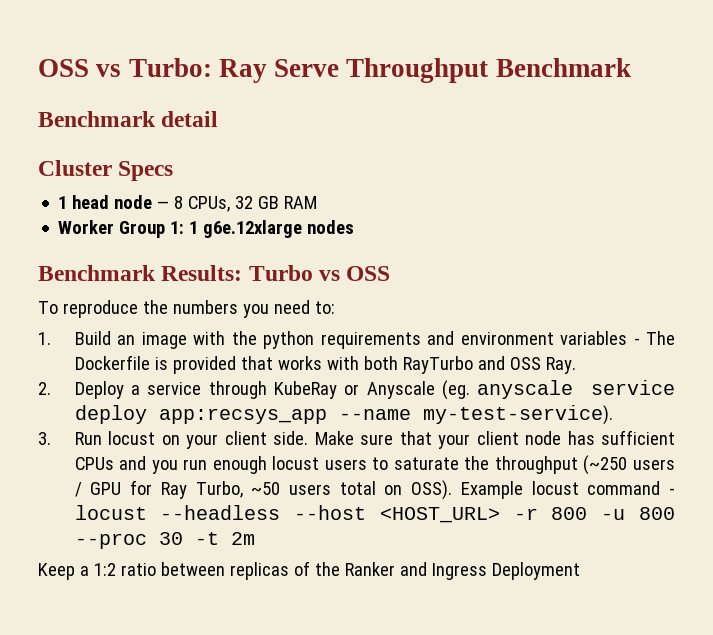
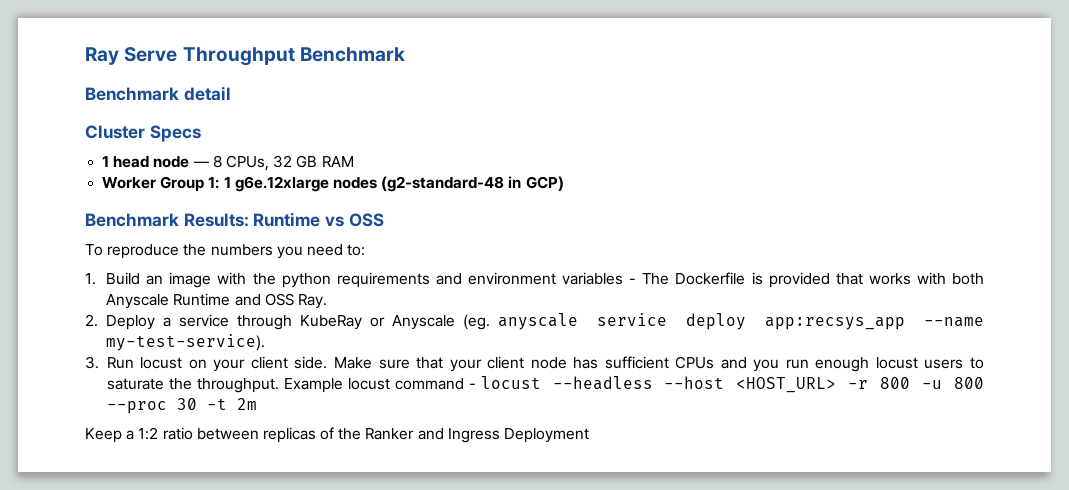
- OSS vs Turbo: Ray Serve Throughput Benchmark
+ Ray Serve Throughput Benchmark
- Worker Group 1: 1 g6e.12xlarge nodes
+ Worker Group 1: 1 g6e.12xlarge nodes (g2-standard-48 in GCP)
- Benchmark Results: Turbo vs OSS
+ Benchmark Results: Runtime vs OSS
- 1. Build an image with the python requirements and environment variables - The Dockerfile is provided that works with both RayTurbo and OSS Ray.
+ 1. Build an image with the python requirements and environment variables - The Dockerfile is provided that works with both Anyscale Runtime and OSS Ray.
- Make sure that your client node has sufficient CPUs and you run enough locust users to saturate the throughput (~250 users / GPU for Ray Turbo, ~50 users total on OSS).
+ Make sure that your client node has sufficient CPUs and you run enough locust users to saturate the throughput.

